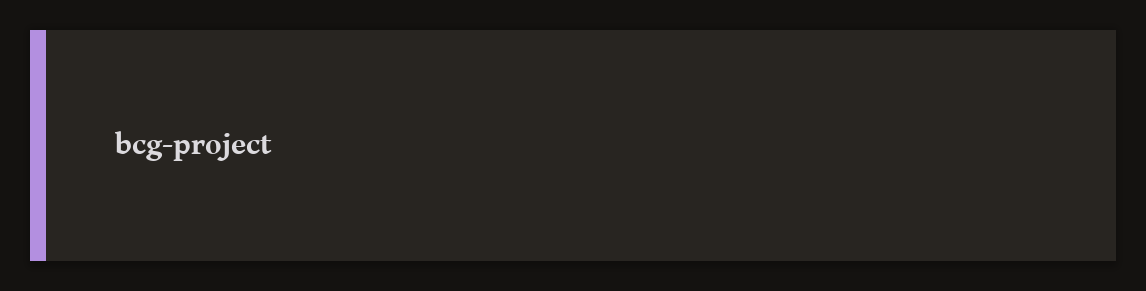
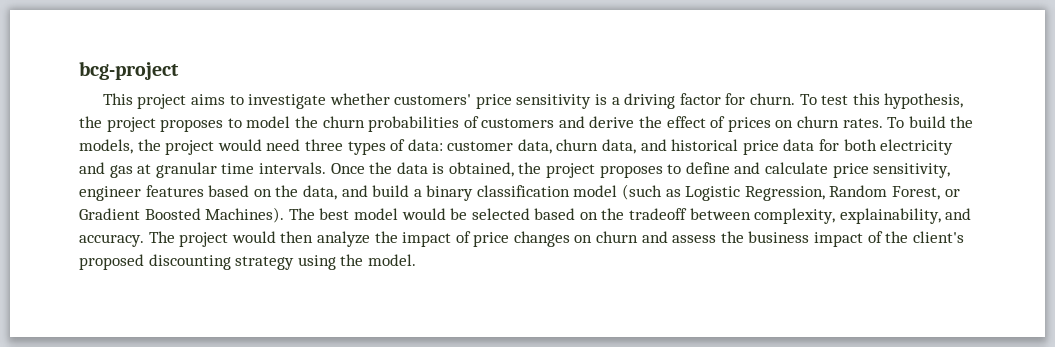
+ This project aims to investigate whether customers' price sensitivity is a driving factor for churn. To test this hypothesis, the project proposes to model the churn probabilities of customers and derive the effect of prices on churn rates. To build the models, the project would need three types of data: customer data, churn data, and historical price data for both electricity and gas at granular time intervals. Once the data is obtained, the project proposes to define and calculate price sensitivity, engineer features based on the data, and build a binary classification model (such as Logistic Regression, Random Forest, or Gradient Boosted Machines). The best model would be selected based on the tradeoff between complexity, explainability, and accuracy. The project would then analyze the impact of price changes on churn and assess the business impact of the client's proposed discounting strategy using the model.

